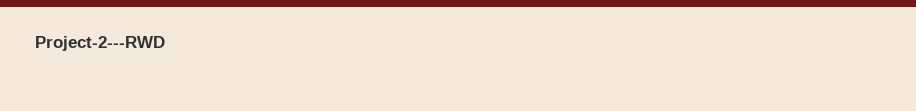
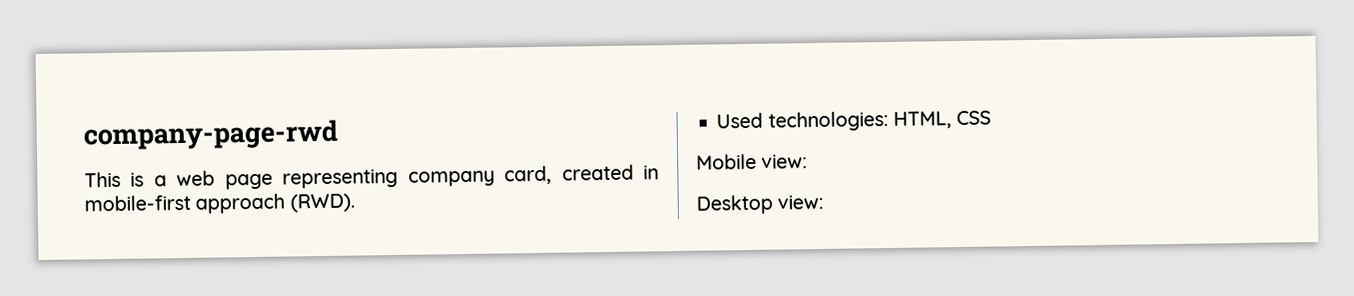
- Project-2---RWD
+ company-page-rwd
+ This is a web page representing company card, created in mobile-first approach (RWD).
+ Used technologies: HTML, CSS
+ Mobile view:
+ Desktop view:

